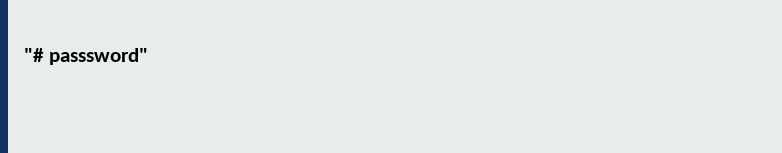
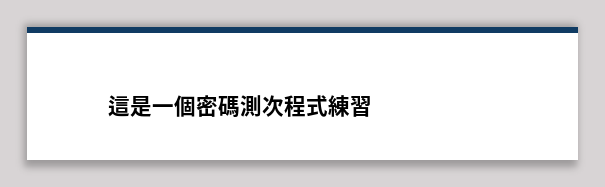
- "# passsword"
+ 這是一個密碼測次程式練習

